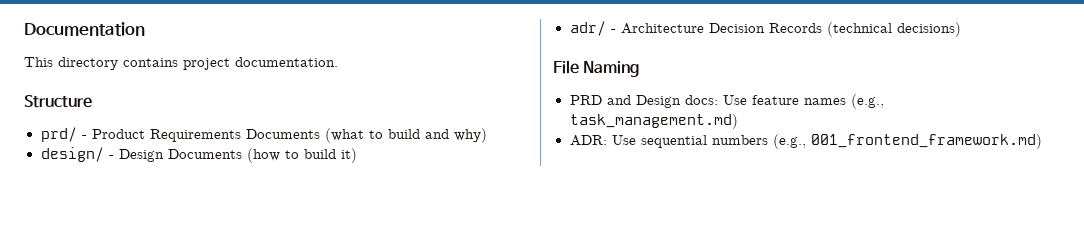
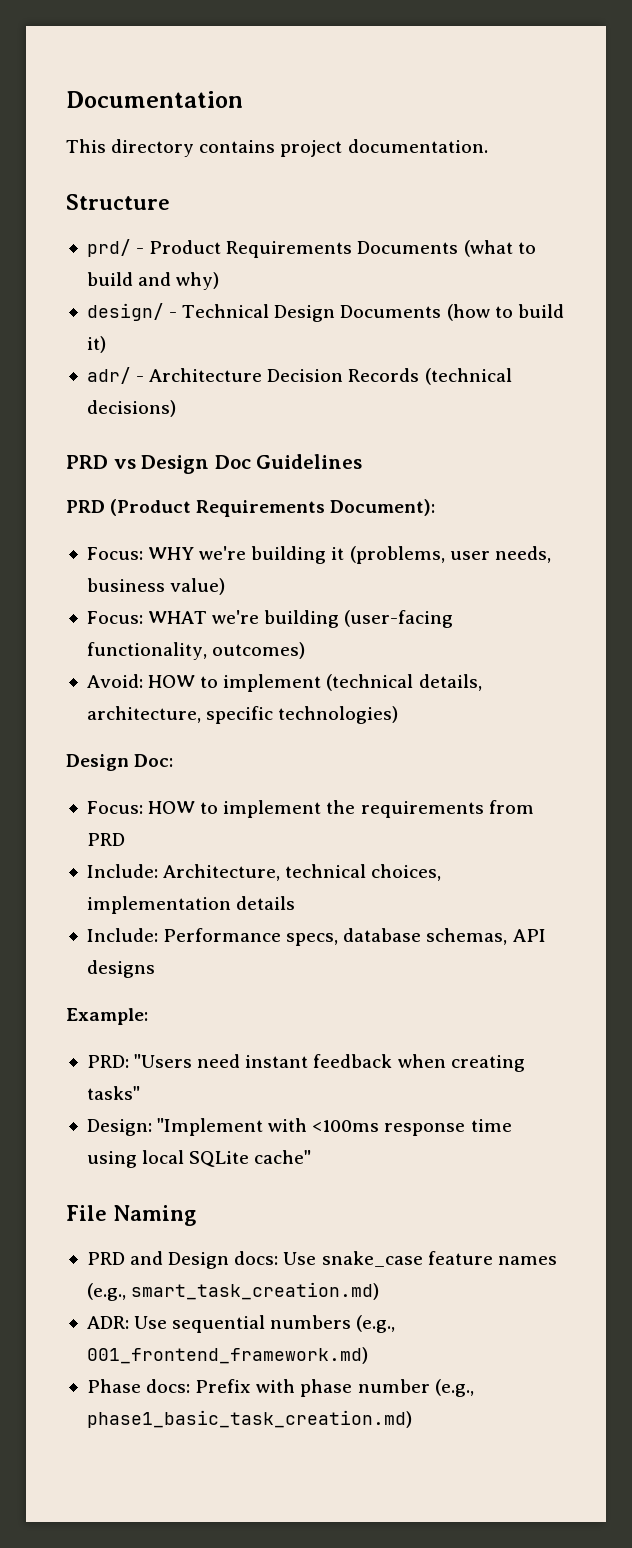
- design/ - Design Documents (how to build it)
+ design/ - Technical Design Documents (how to build it)
+ PRD vs Design Doc Guidelines
+ PRD (Product Requirements Document):
+ Focus: WHY we're building it (problems, user needs, business value)
+ Focus: WHAT we're building (user-facing functionality, outcomes)
+ Avoid: HOW to implement (technical details, architecture, specific technologies)
+ Design Doc:
+ Focus: HOW to implement the requirements from PRD
+ Include: Architecture, technical choices, implementation details
+ Include: Performance specs, database schemas, API designs
+ Example:
+ PRD: "Users need instant feedback when creating tasks"
+ Design: "Implement with <100ms response time using local SQLite cache"
- PRD and Design docs: Use feature names (e.g., task_management.md)
+ PRD and Design docs: Use snake_case feature names (e.g., smart_task_creation.md)
+ Phase docs: Prefix with phase number (e.g., phase1_basic_task_creation.md)

